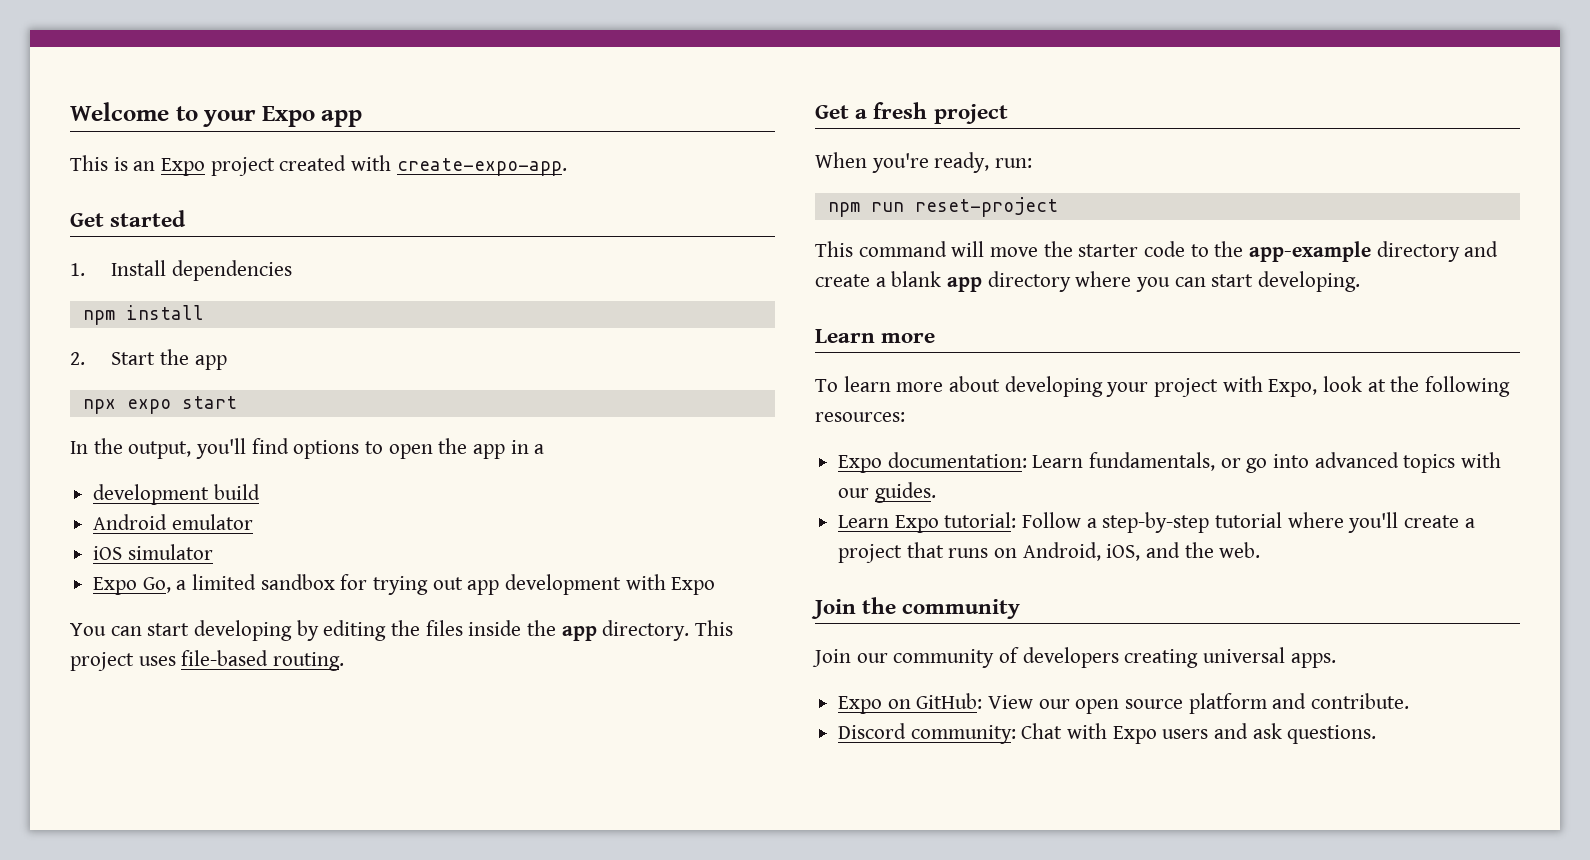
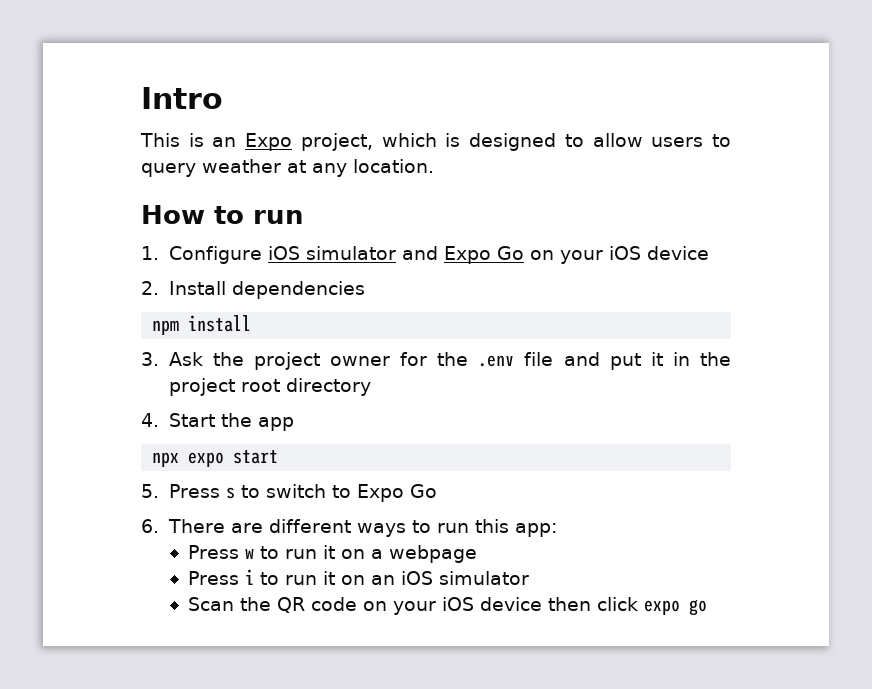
- Welcome to your Expo app
+ Intro
- This is an Expo project created with create-expo-app.
- Get started
- 1. Install dependencies
+ This is an Expo project, which is designed to allow users to query weather at any location.
+ How to run
+ 1. Configure iOS simulator and Expo Go on your iOS device
+ 2. Install dependencies
  npm install
- 2. Start the app
+ 3. Ask the project owner for the .env file and put it in the project root directory
+ 4. Start the app
- In the output, you'll find options to open the app in a
- development build
- Android emulator
- iOS simulator
- Expo Go, a limited sandbox for trying out app development with Expo
- You can start developing by editing the files inside the app directory. This project uses file-based routing.
- Get a fresh project
- When you're ready, run:
- npm run reset-project
- This command will move the starter code to the app-example directory and create a blank app directory where you can start developing.
- Learn more
- To learn more about developing your project with Expo, look at the following resources:
- Expo documentation: Learn fundamentals, or go into advanced topics with our guides.
- Learn Expo tutorial: Follow a step-by-step tutorial where you'll create a project that runs on Android, iOS, and the web.
- Join the community
- Join our community of developers creating universal apps.
- Expo on GitHub: View our open source platform and contribute.
- Discord community: Chat with Expo users and ask questions.
+ 5. Press s to switch to Expo Go
+ 6. There are different ways to run this app:
+ Press w to run it on a webpage
+ Press i to run it on an iOS simulator
+ Scan the QR code on your iOS device then click expo go

